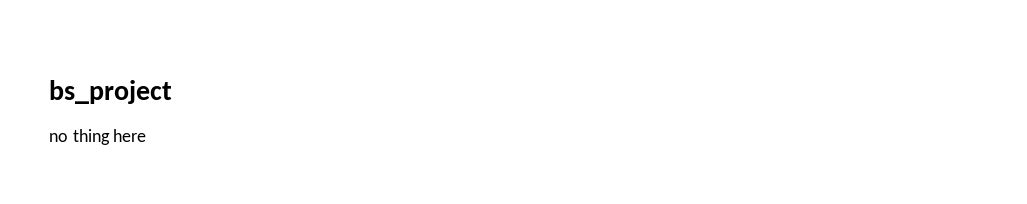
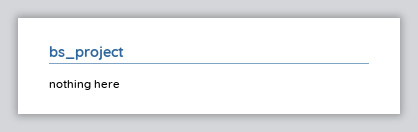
- no thing here
+ nothing here

